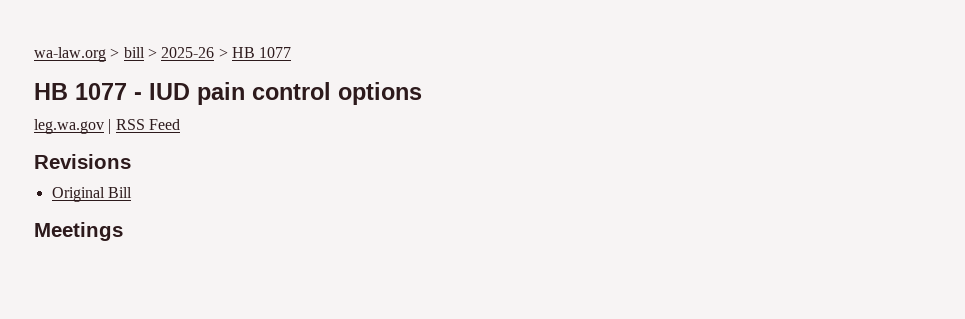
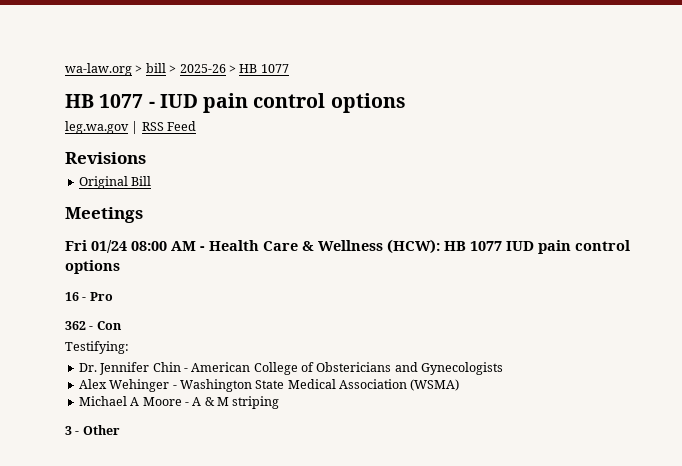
+ Fri 01/24 08:00 AM - Health Care & Wellness (HCW): HB 1077 IUD pain control options
+ 16 - Pro
+ 362 - Con
+ Testifying:
+ Dr. Jennifer Chin - American College of Obstericians and Gynecologists
+ Alex Wehinger - Washington State Medical Association (WSMA)
+ Michael A Moore - A & M striping
+ 3 - Other

